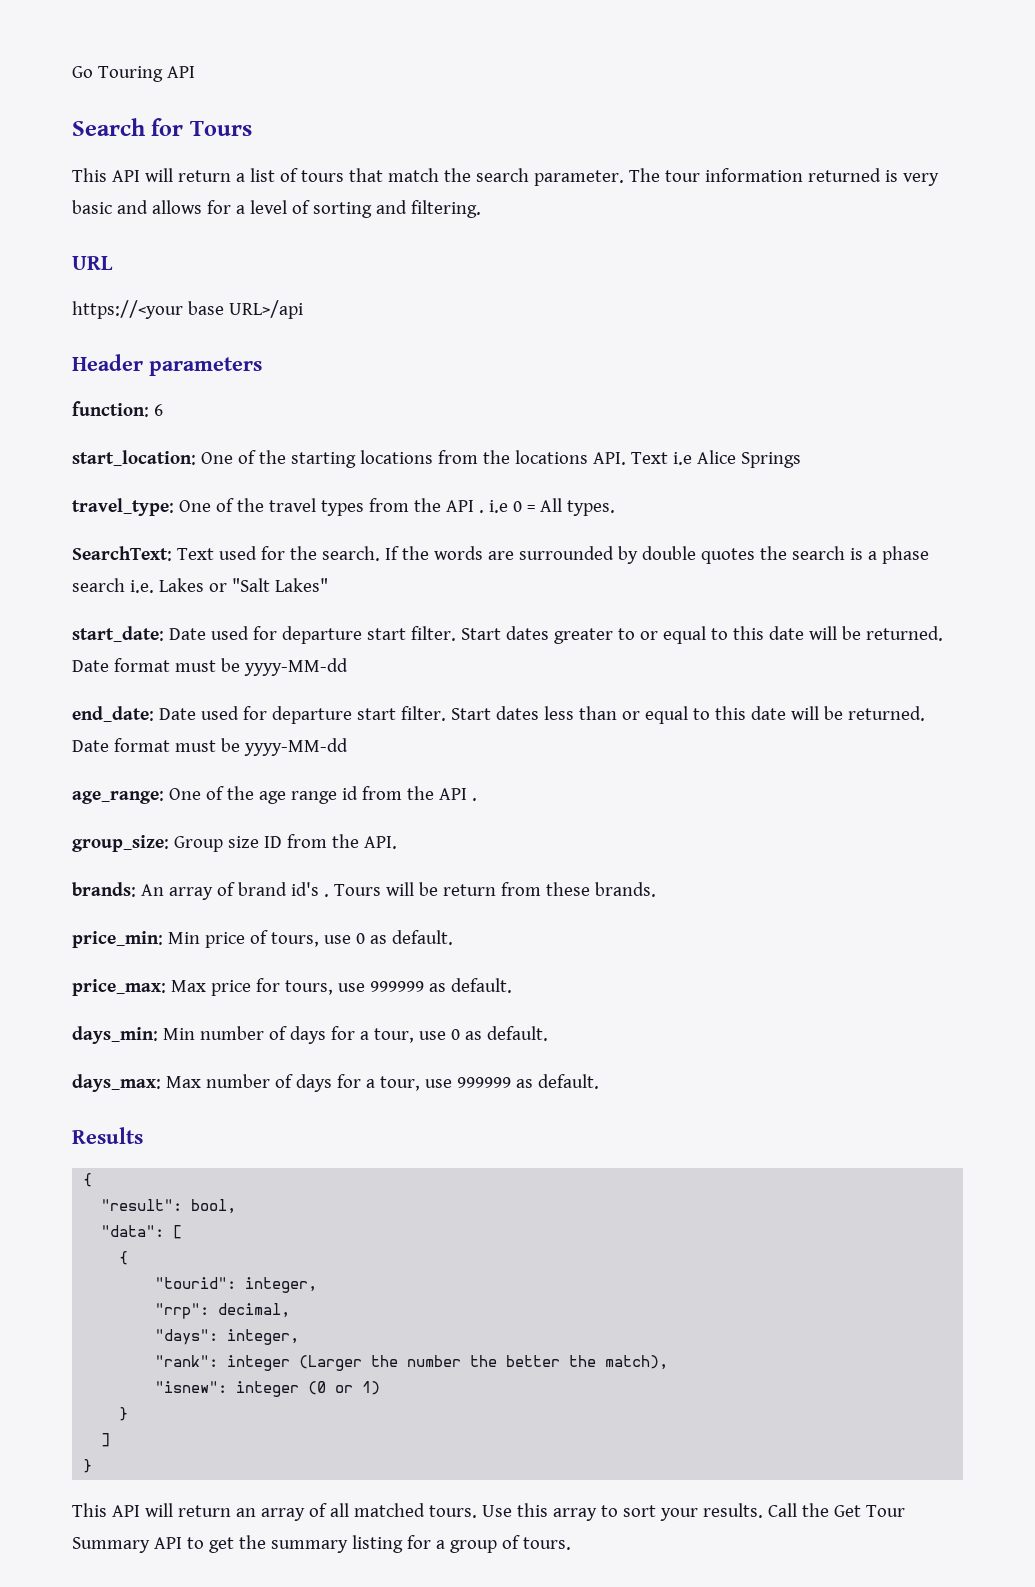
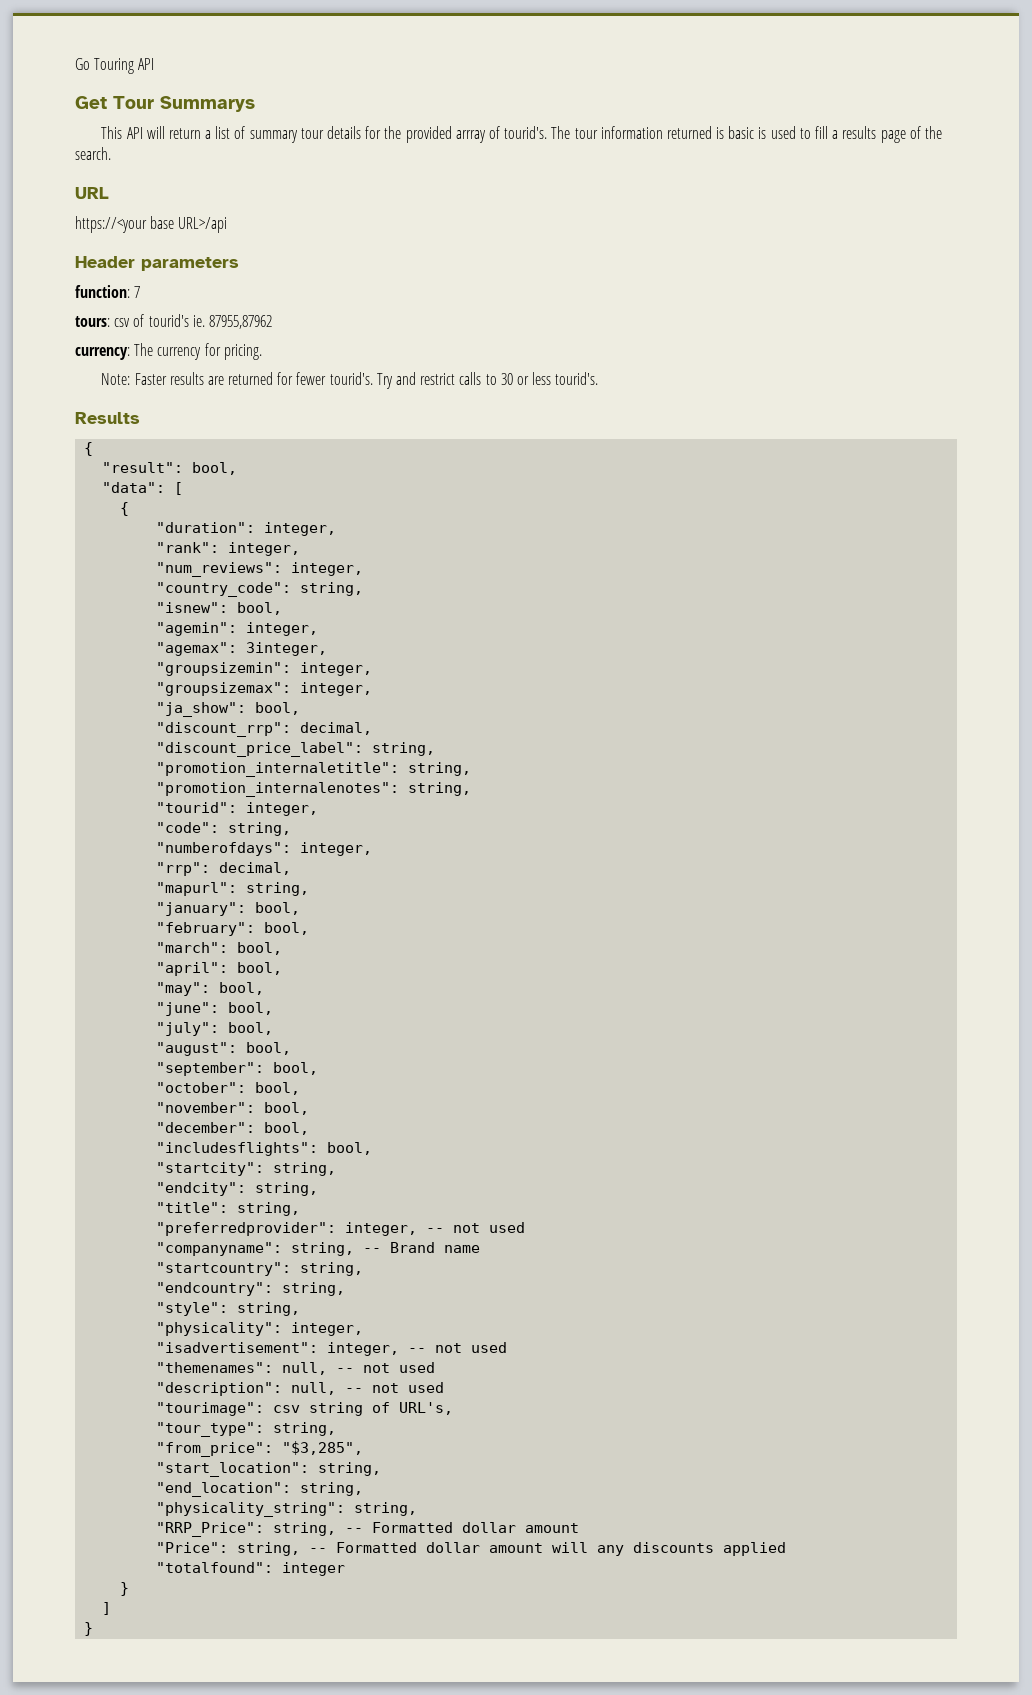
- Search for Tours
+ Get Tour Summarys
- This API will return a list of tours that match the search parameter.
+ This API will return a list of summary tour details for the provided arrray of tourid's.
- The tour information returned is very basic and allows for a level of sorting and filtering.
+ The tour information returned is basic is used to fill a results page of the search.
- function: 6
- start_location: One of the starting locations from the locations API. Text i.e Alice Springs
- travel_type: One of the travel types from the API . i.e 0 = All types.
- SearchText: Text used for the search. If the words are surrounded by double quotes the search is a phase search i.e. Lakes or "Salt Lakes"
- start_date: Date used for departure start filter. Start dates greater to or equal to this date will be returned. Date format must be yyyy-MM-dd
- end_date: Date used for departure start filter. Start dates less than or equal to this date will be returned. Date format must be yyyy-MM-dd
- age_range: One of the age range id from the API .
- group_size: Group size ID from the API.
- brands: An array of brand id's . Tours will be return from these brands.
- price_min: Min price of tours, use 0 as default.
- price_max: Max price for tours, use 999999 as default.
- days_min: Min number of days for a tour, use 0 as default.
- days_max: Max number of days for a tour, use 999999 as default.
+ function: 7
+ tours: csv of tourid's ie. 87955,87962
+ currency: The currency for pricing.
+ Note: Faster results are returned for fewer tourid's. Try and restrict calls to 30 or less tourid's.
+ "duration": integer,
+ "rank": integer,
+ "num_reviews": integer,
+ "country_code": string,
+ "isnew": bool,
+ "agemin": integer,
+ "agemax": 3integer,
+ "groupsizemin": integer,
+ "groupsizemax": integer,
+ "ja_show": bool,
+ "discount_rrp": decimal,
+ "discount_price_label": string,
+ "promotion_internaletitle": string,
+ "promotion_internalenotes": string,
  "tourid": integer,
+ "code": string,
+ "numberofdays": integer,
  "rrp": decimal,
- "days": integer,
- "rank": integer (Larger the number the better the match),
- "isnew": integer (0 or 1)
+ "mapurl": string,
+ "january": bool,
+ "february": bool,
+ "march": bool,
+ "april": bool,
+ "may": bool,
+ "june": bool,
+ "july": bool,
+ "august": bool,
+ "september": bool,
+ "october": bool,
+ "november": bool,
+ "december": bool,
+ "includesflights": bool,
+ "startcity": string,
+ "endcity": string,
+ "title": string,
+ "preferredprovider": integer, -- not used
+ "companyname": string, -- Brand name
+ "startcountry": string,
+ "endcountry": string,
+ "style": string,
+ "physicality": integer,
+ "isadvertisement": integer, -- not used
+ "themenames": null, -- not used
+ "description": null, -- not used
+ "tourimage": csv string of URL's,
+ "tour_type": string,
+ "from_price": "$3,285",
+ "start_location": string,
+ "end_location": string,
+ "physicality_string": string,
+ "RRP_Price": string, -- Formatted dollar amount
+ "Price": string, -- Formatted dollar amount will any discounts applied
+ "totalfound": integer
  }
  ]
  }
- This API will return an array of all matched tours. Use this array to sort your results. Call the Get Tour Summary API to get the summary listing for a group of tours.

